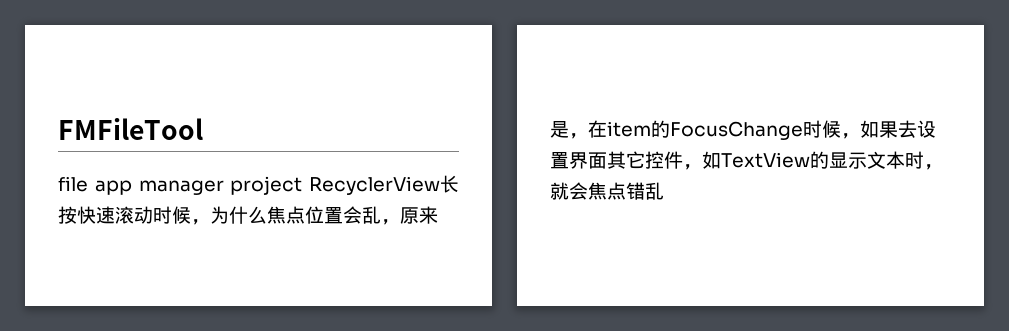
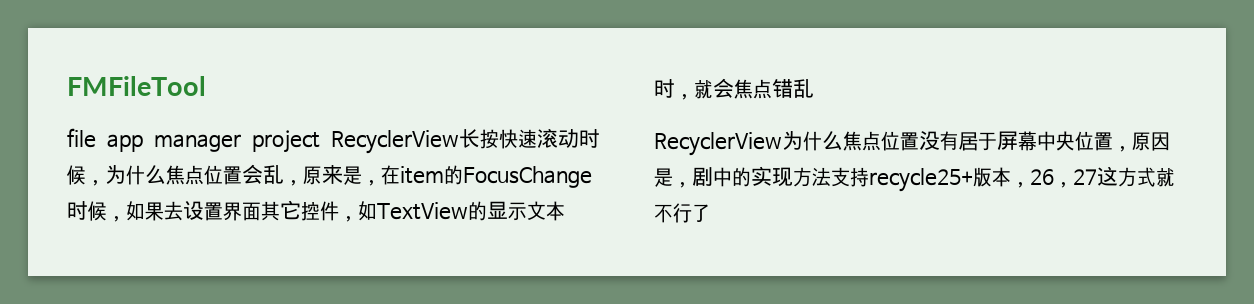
+ RecyclerView为什么焦点位置没有居于屏幕中央位置，原因是，剧中的实现方法支持recycle25+版本，26，27这方式就不行了

